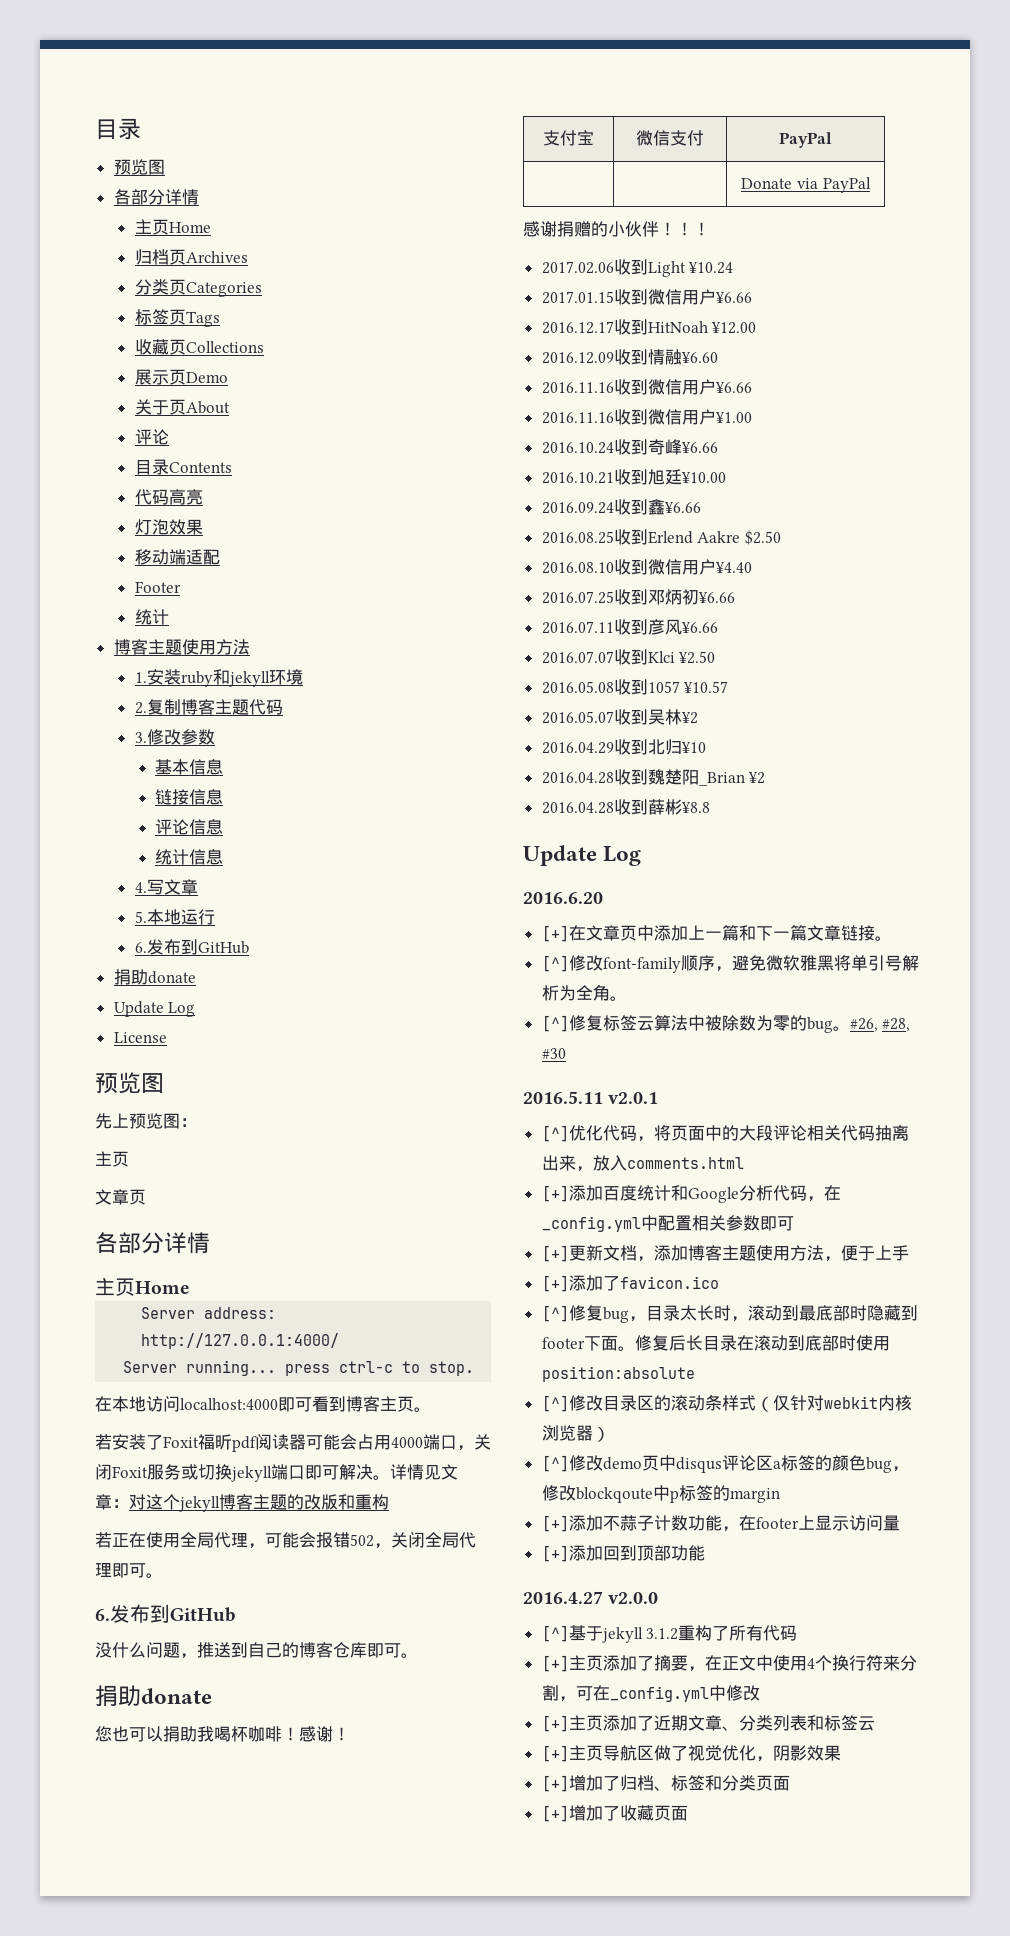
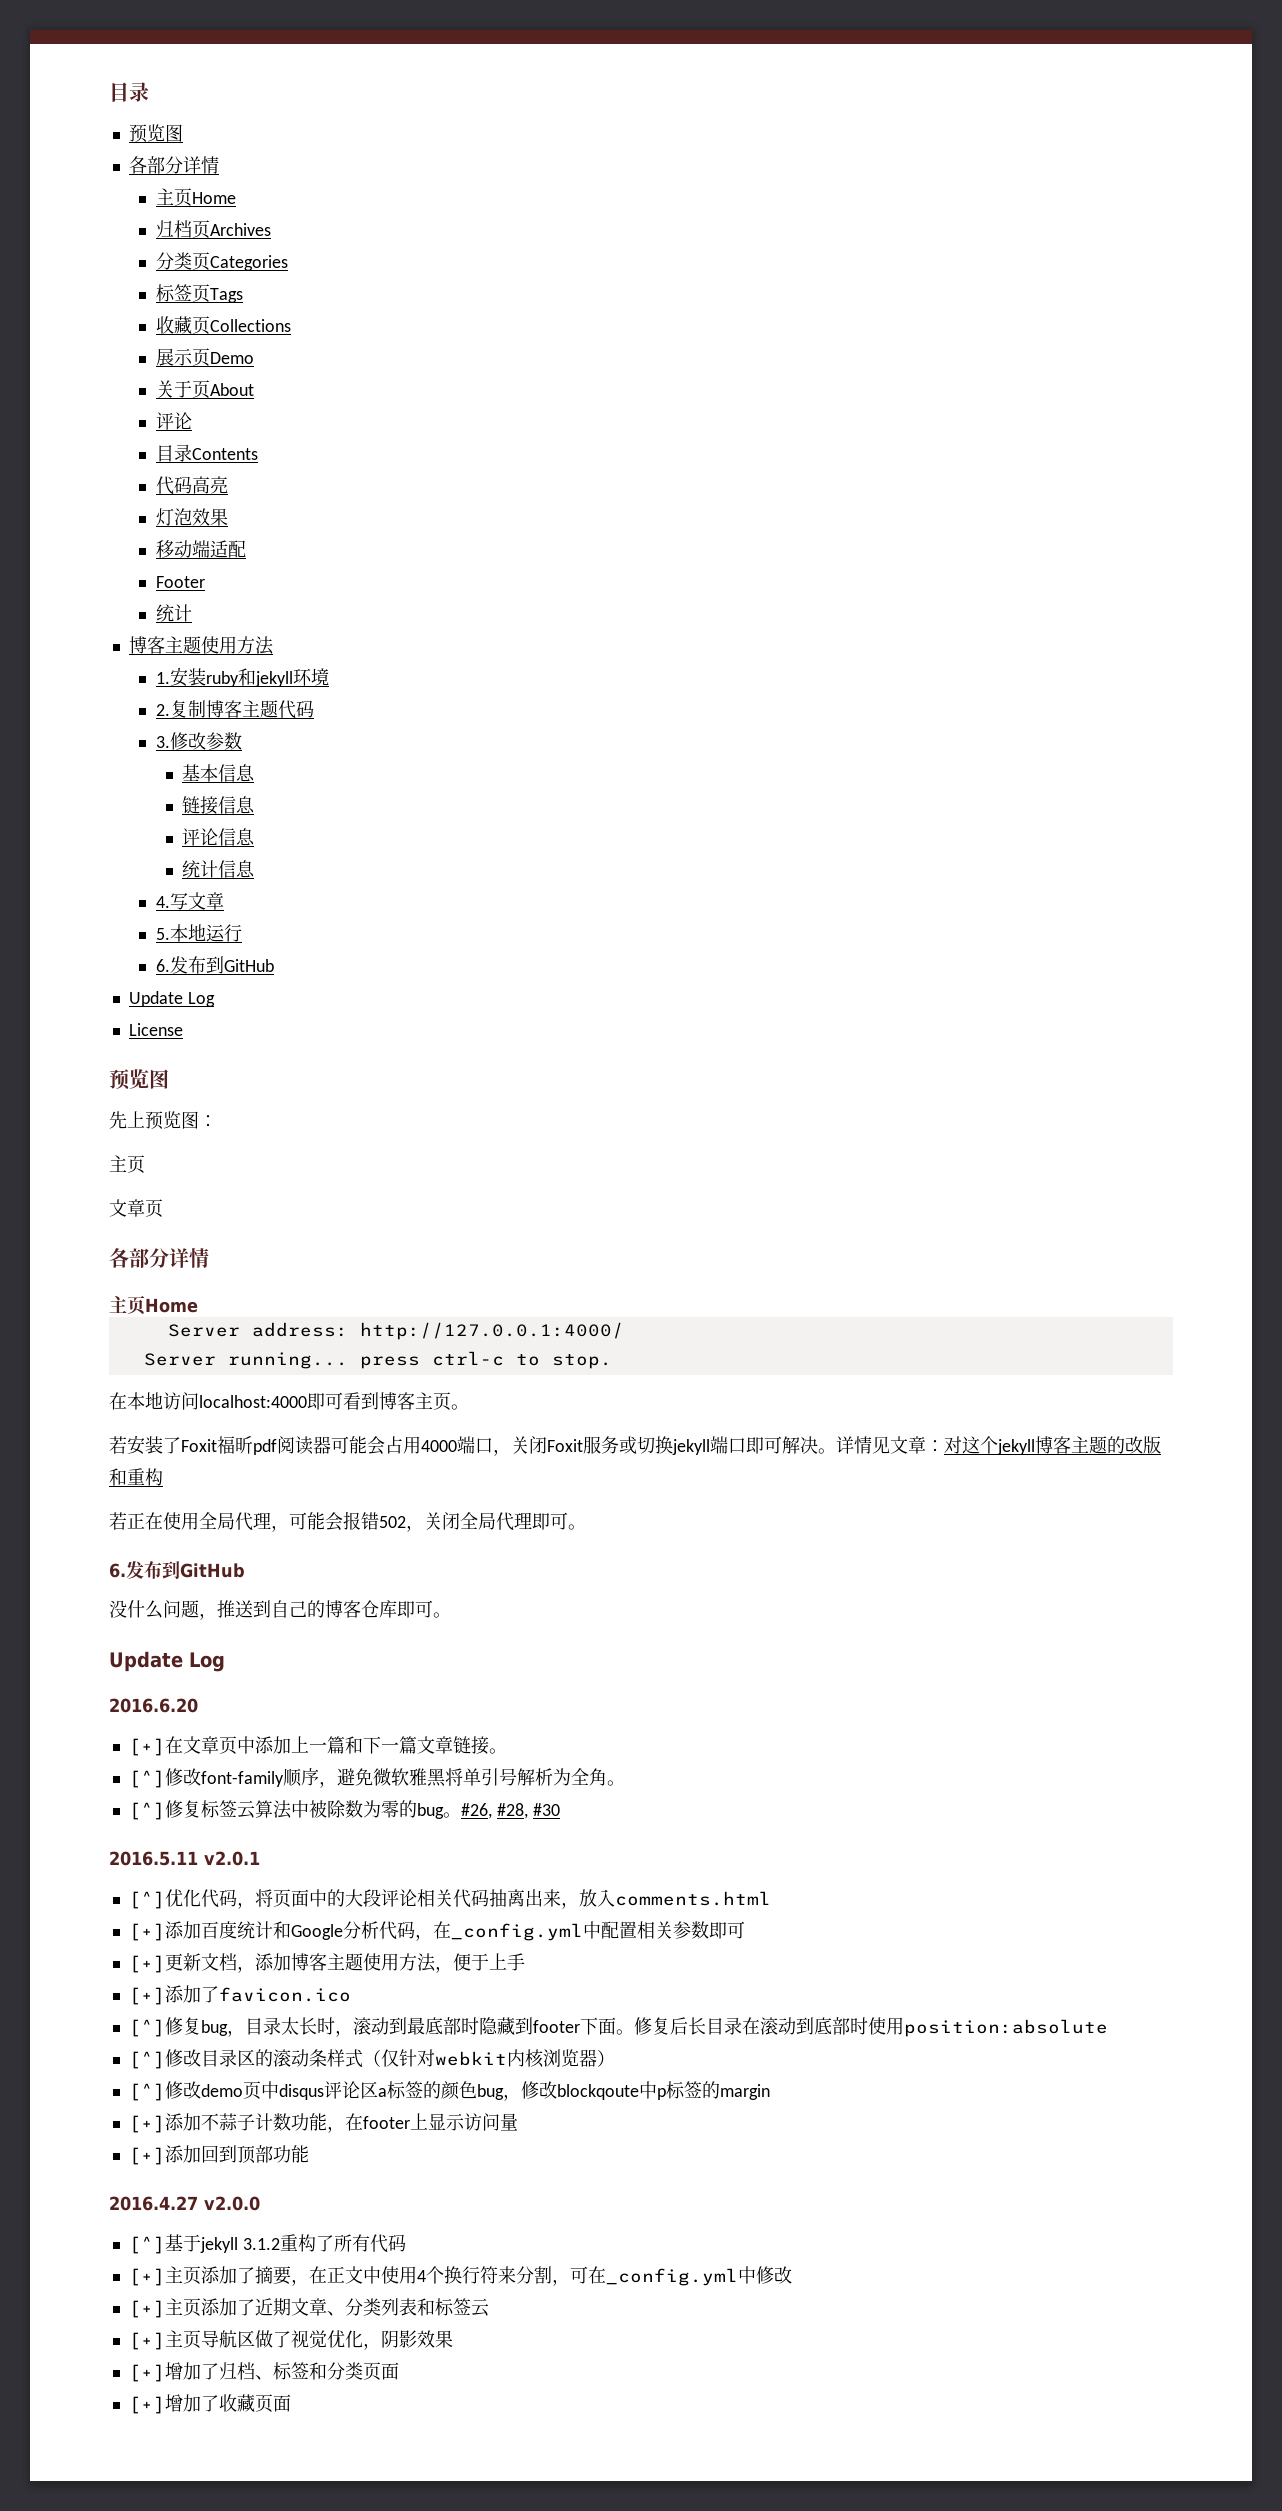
  5.本地运行
  6.发布到GitHub
- 捐助donate
  没什么问题，推送到自己的博客仓库即可。
- 捐助donate
- 您也可以捐助我喝杯咖啡！感谢！
- 支付宝 | 微信支付 | PayPal
- | | Donate via PayPal
- 感谢捐赠的小伙伴！！！
- 2017.02.06收到Light ¥10.24
- 2017.01.15收到微信用户¥6.66
- 2016.12.17收到HitNoah ¥12.00
- 2016.12.09收到情融¥6.60
- 2016.11.16收到微信用户¥6.66
- 2016.11.16收到微信用户¥1.00
- 2016.10.24收到奇峰¥6.66
- 2016.10.21收到旭廷¥10.00
- 2016.09.24收到鑫¥6.66
- 2016.08.25收到Erlend Aakre $2.50
- 2016.08.10收到微信用户¥4.40
- 2016.07.25收到邓炳初¥6.66
- 2016.07.11收到彦风¥6.66
- 2016.07.07收到Klci ¥2.50
- 2016.05.08收到1057 ¥10.57
- 2016.05.07收到吴林¥2
- 2016.04.29收到北归¥10
- 2016.04.28收到魏楚阳_Brian ¥2
- 2016.04.28收到薛彬¥8.8

